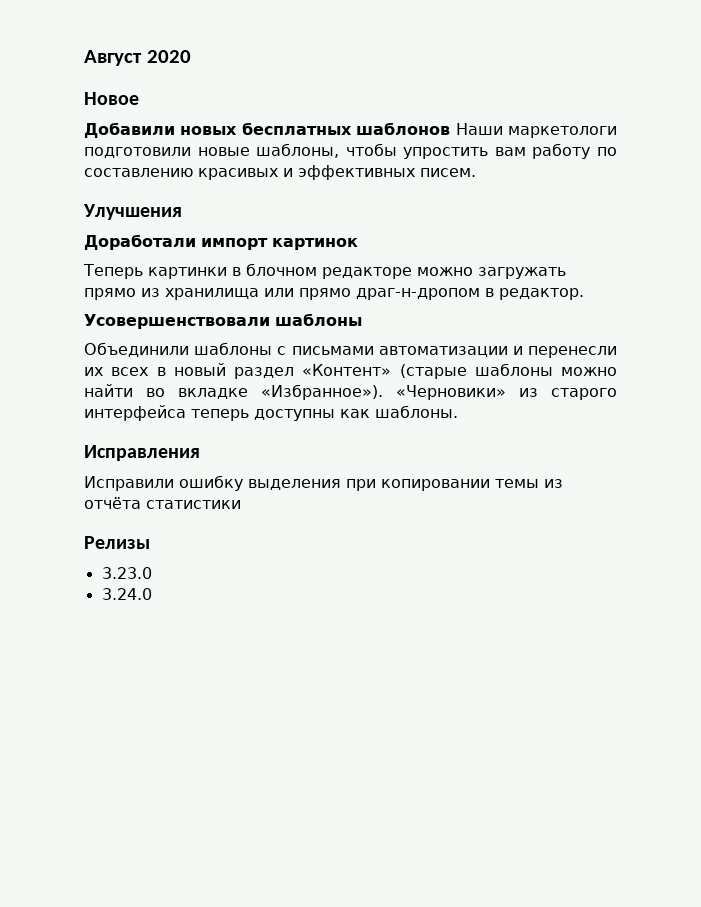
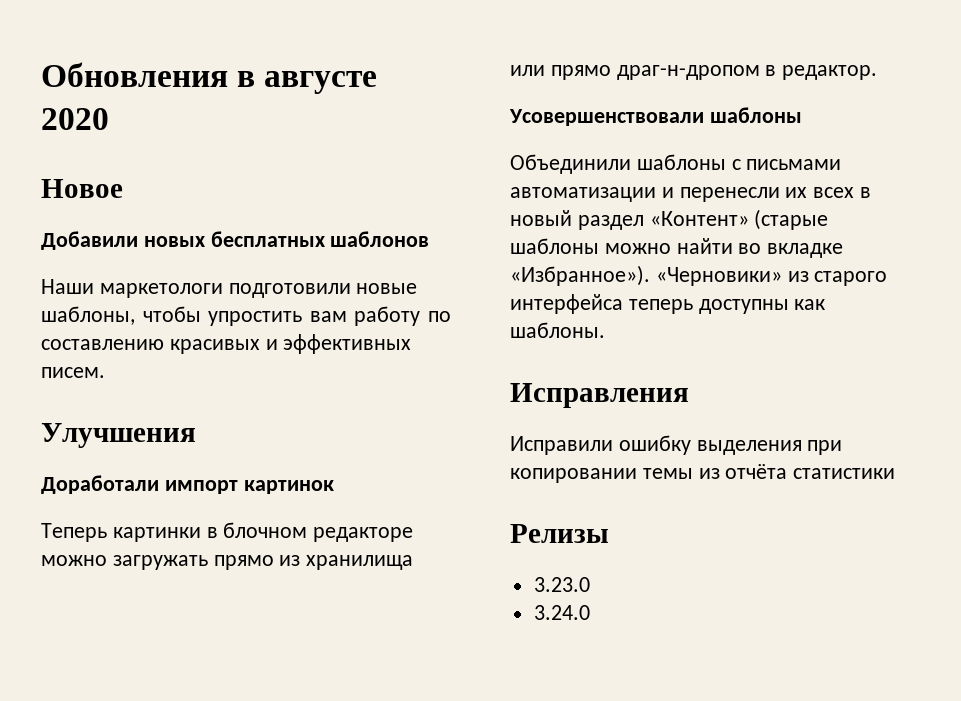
- Август 2020
+ Обновления в августе 2020
- Добавили новых бесплатных шаблонов Наши маркетологи подготовили новые шаблоны, чтобы упростить вам работу по составлению красивых и эффективных писем.
+ Добавили новых бесплатных шаблонов
+ Наши маркетологи подготовили новые шаблоны, чтобы упростить вам работу по составлению красивых и эффективных писем.

